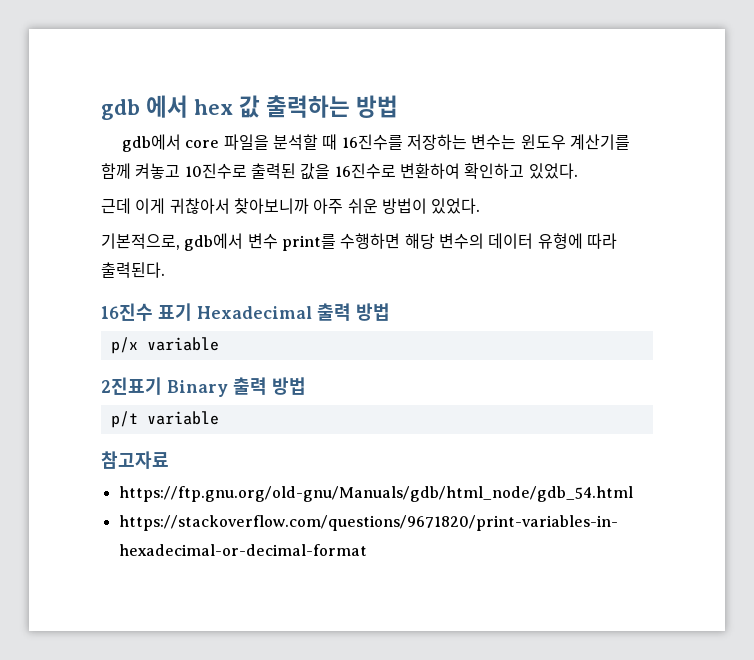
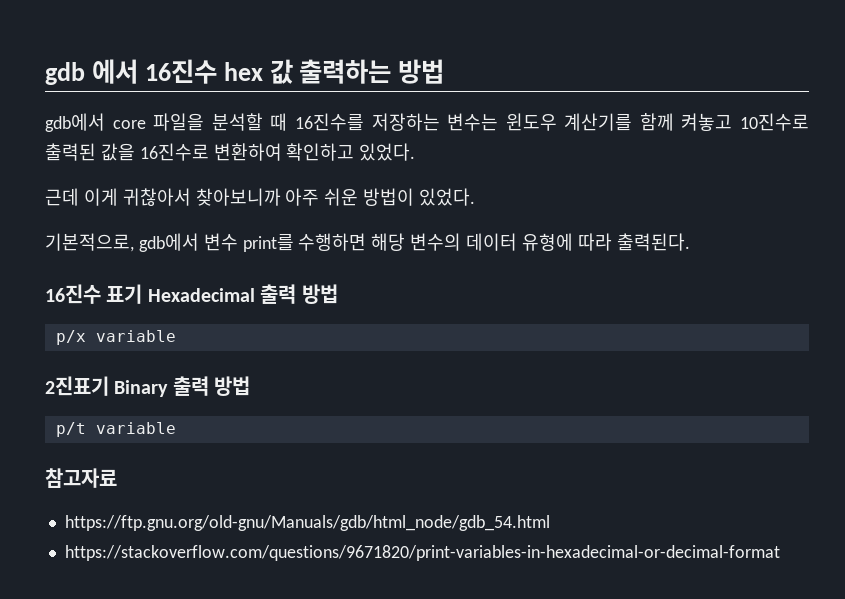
- gdb 에서 hex 값 출력하는 방법
+ gdb 에서 16진수 hex 값 출력하는 방법

